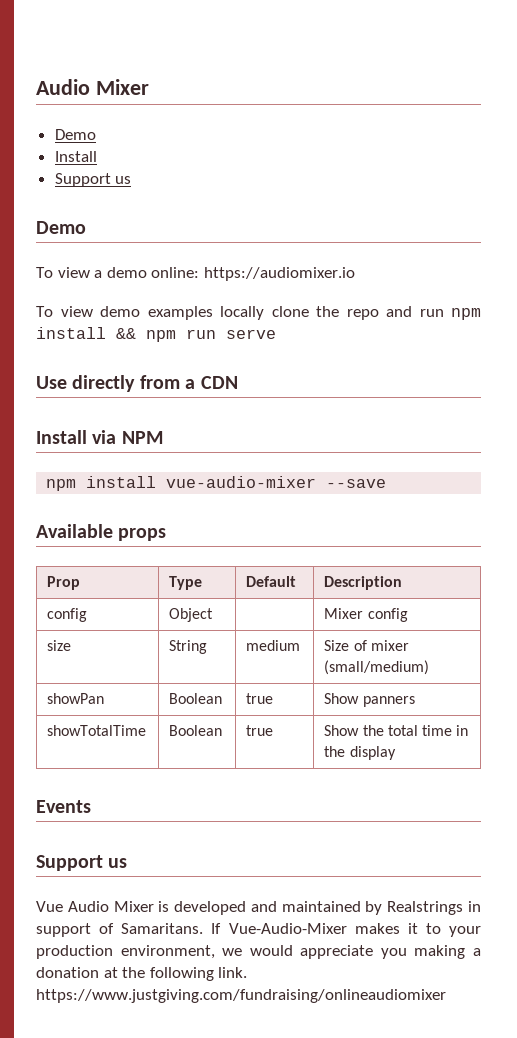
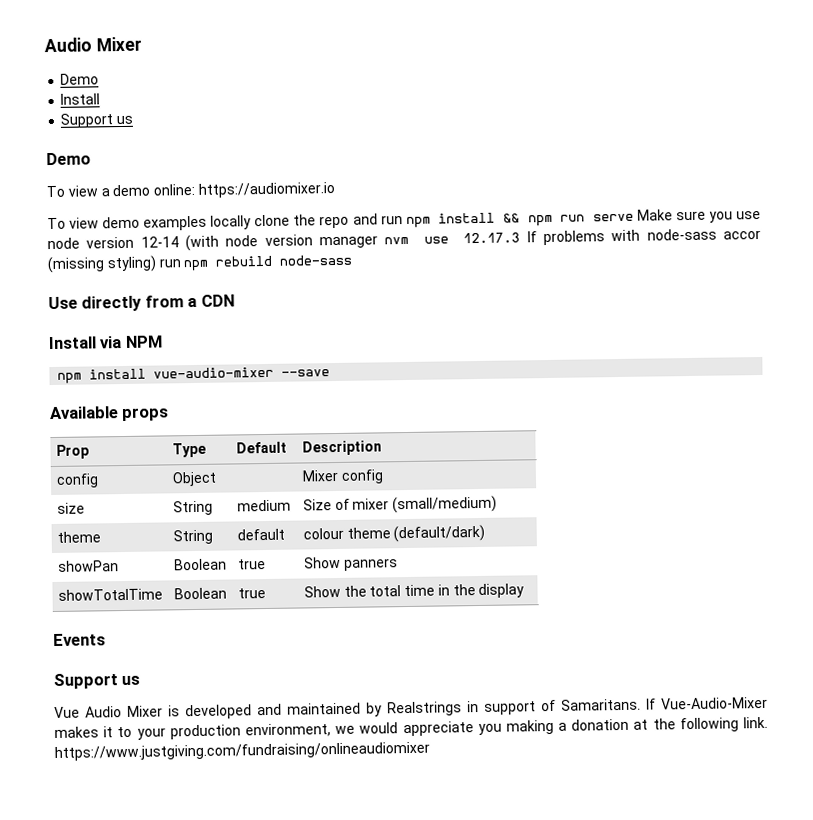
- To view demo examples locally clone the repo and run npm install && npm run serve
+ To view demo examples locally clone the repo and run npm install && npm run serve Make sure you use node version 12-14 (with node version manager nvm use 12.17.3 If problems with node-sass accor (missing styling) run npm rebuild node-sass
+ theme | String | default | colour theme (default/dark)

